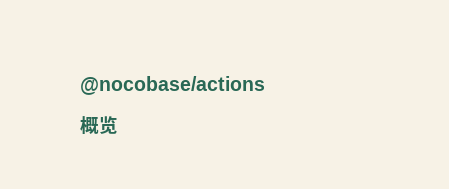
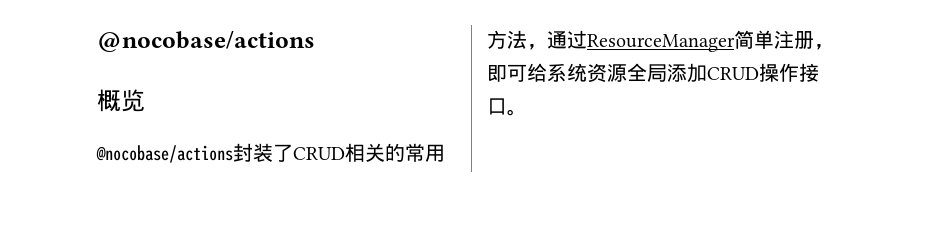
+ @nocobase/actions封装了CRUD相关的常用方法，通过ResourceManager简单注册，即可给系统资源全局添加CRUD操作接口。

